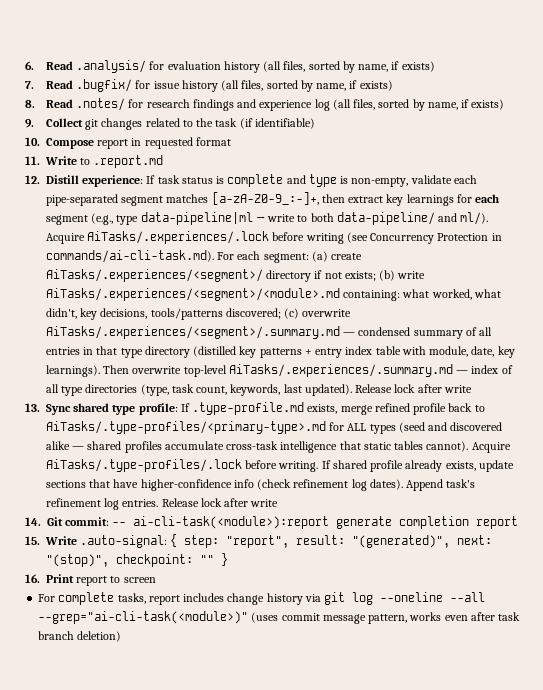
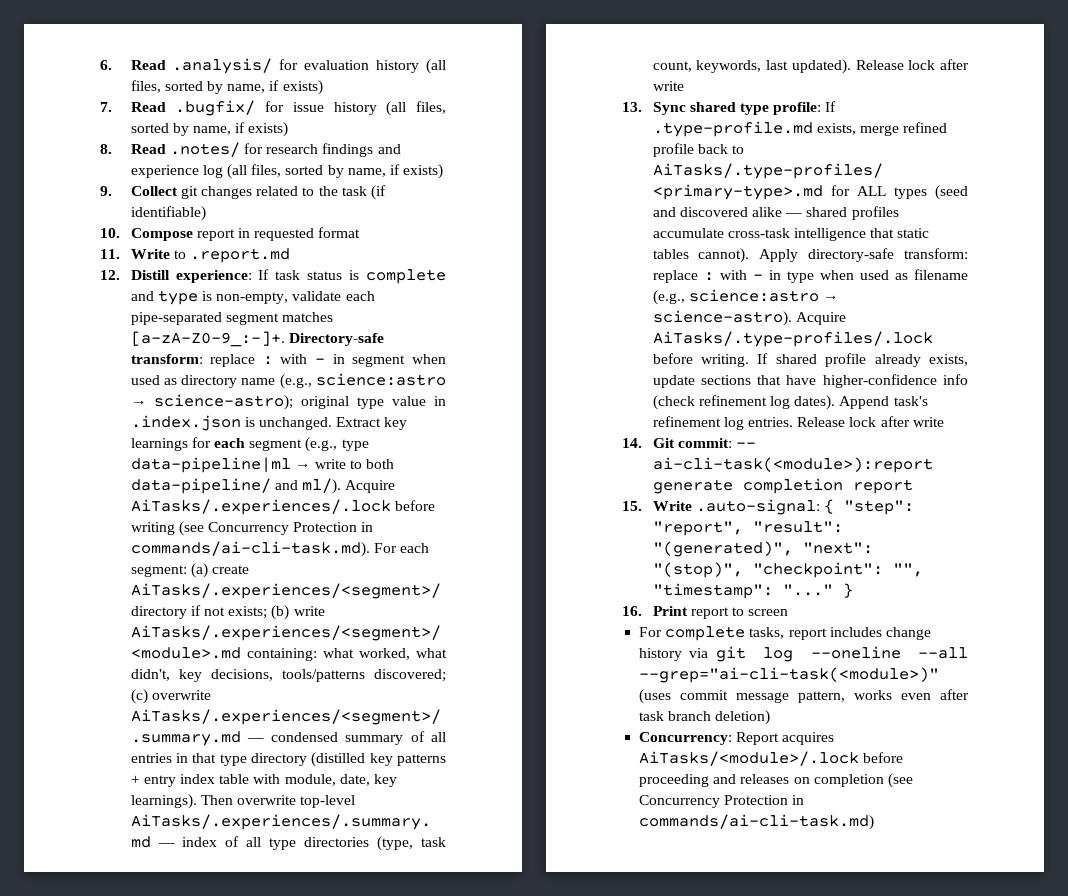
- 12. Distill experience: If task status is complete and type is non-empty, validate each pipe-separated segment matches [a-zA-Z0-9_:-]+, then extract key learnings for each segment (e.g., type data-pipeline|ml → write to both data-pipeline/ and ml/).
+ 12. Distill experience: If task status is complete and type is non-empty, validate each pipe-separated segment matches [a-zA-Z0-9_:-]+. Directory-safe transform: replace : with - in segment when used as directory name (e.g., science:astro → science-astro); original type value in .index.json is unchanged. Extract key learnings for each segment (e.g., type data-pipeline|ml → write to both data-pipeline/ and ml/).
+ Apply directory-safe transform: replace : with - in type when used as filename (e.g., science:astro → science-astro).
- 15. Write .auto-signal: { step: "report", result: "(generated)", next: "(stop)", checkpoint: "" }
+ 15. Write .auto-signal: { "step": "report", "result": "(generated)", "next": "(stop)", "checkpoint": "", "timestamp": "..." }
+ Concurrency: Report acquires AiTasks/<module>/.lock before proceeding and releases on completion (see Concurrency Protection in commands/ai-cli-task.md)

